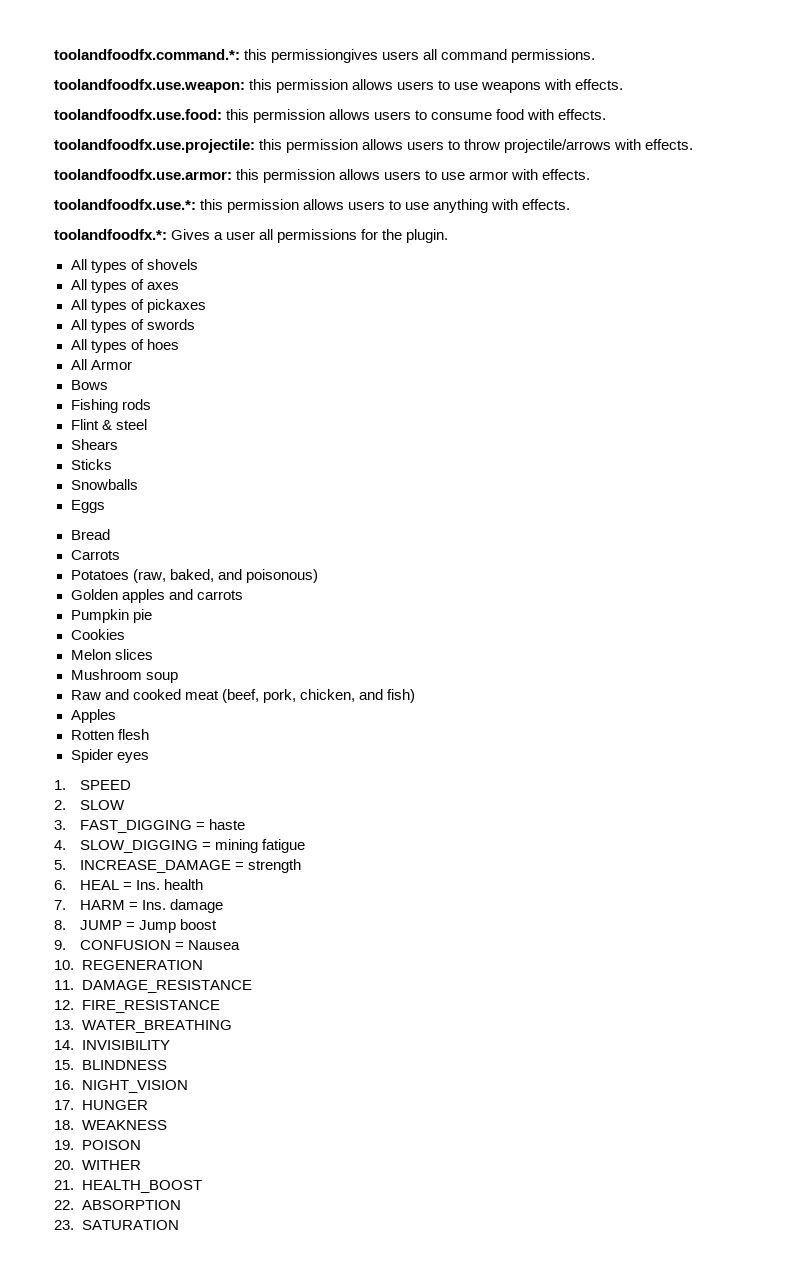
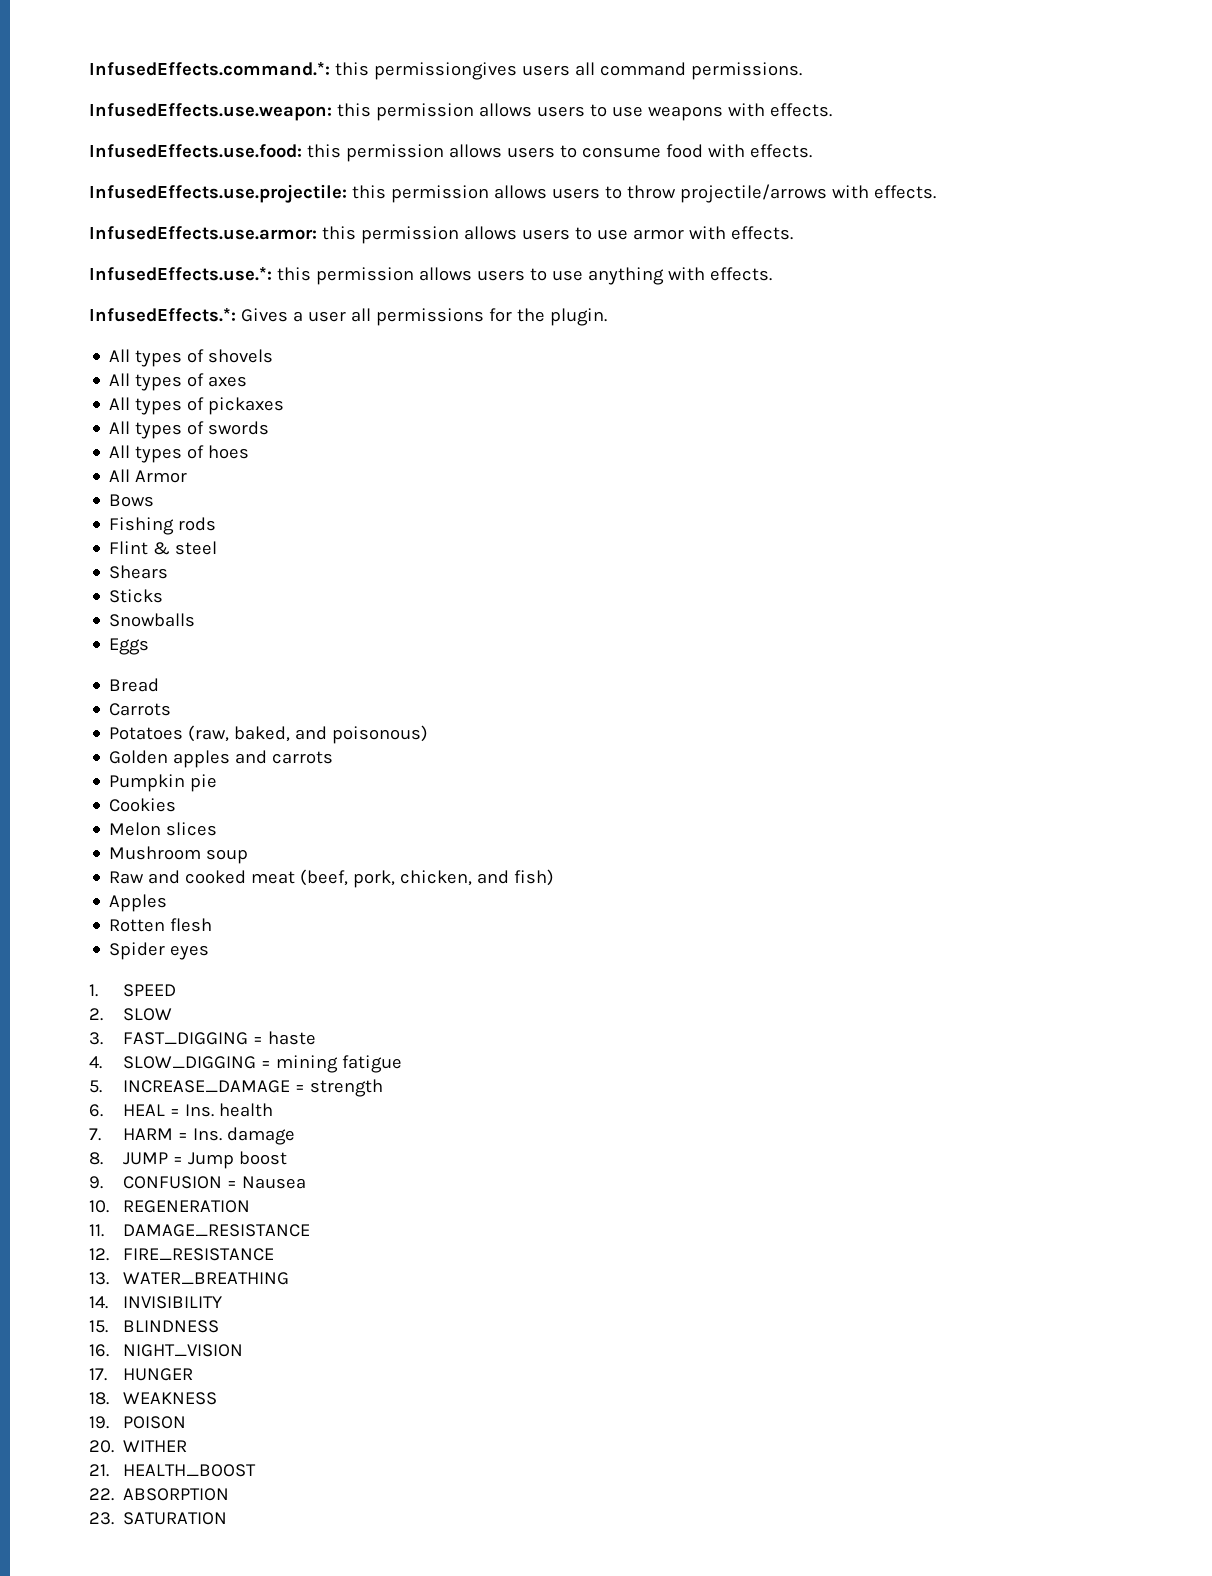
- toolandfoodfx.command.*: this permissiongives users all command permissions.
+ InfusedEffects.command.*: this permissiongives users all command permissions.
- toolandfoodfx.use.weapon: this permission allows users to use weapons with effects.
+ InfusedEffects.use.weapon: this permission allows users to use weapons with effects.
- toolandfoodfx.use.food: this permission allows users to consume food with effects.
+ InfusedEffects.use.food: this permission allows users to consume food with effects.
- toolandfoodfx.use.projectile: this permission allows users to throw projectile/arrows with effects.
+ InfusedEffects.use.projectile: this permission allows users to throw projectile/arrows with effects.
- toolandfoodfx.use.armor: this permission allows users to use armor with effects.
+ InfusedEffects.use.armor: this permission allows users to use armor with effects.
- toolandfoodfx.use.*: this permission allows users to use anything with effects.
+ InfusedEffects.use.*: this permission allows users to use anything with effects.
- toolandfoodfx.*: Gives a user all permissions for the plugin.
+ InfusedEffects.*: Gives a user all permissions for the plugin.

